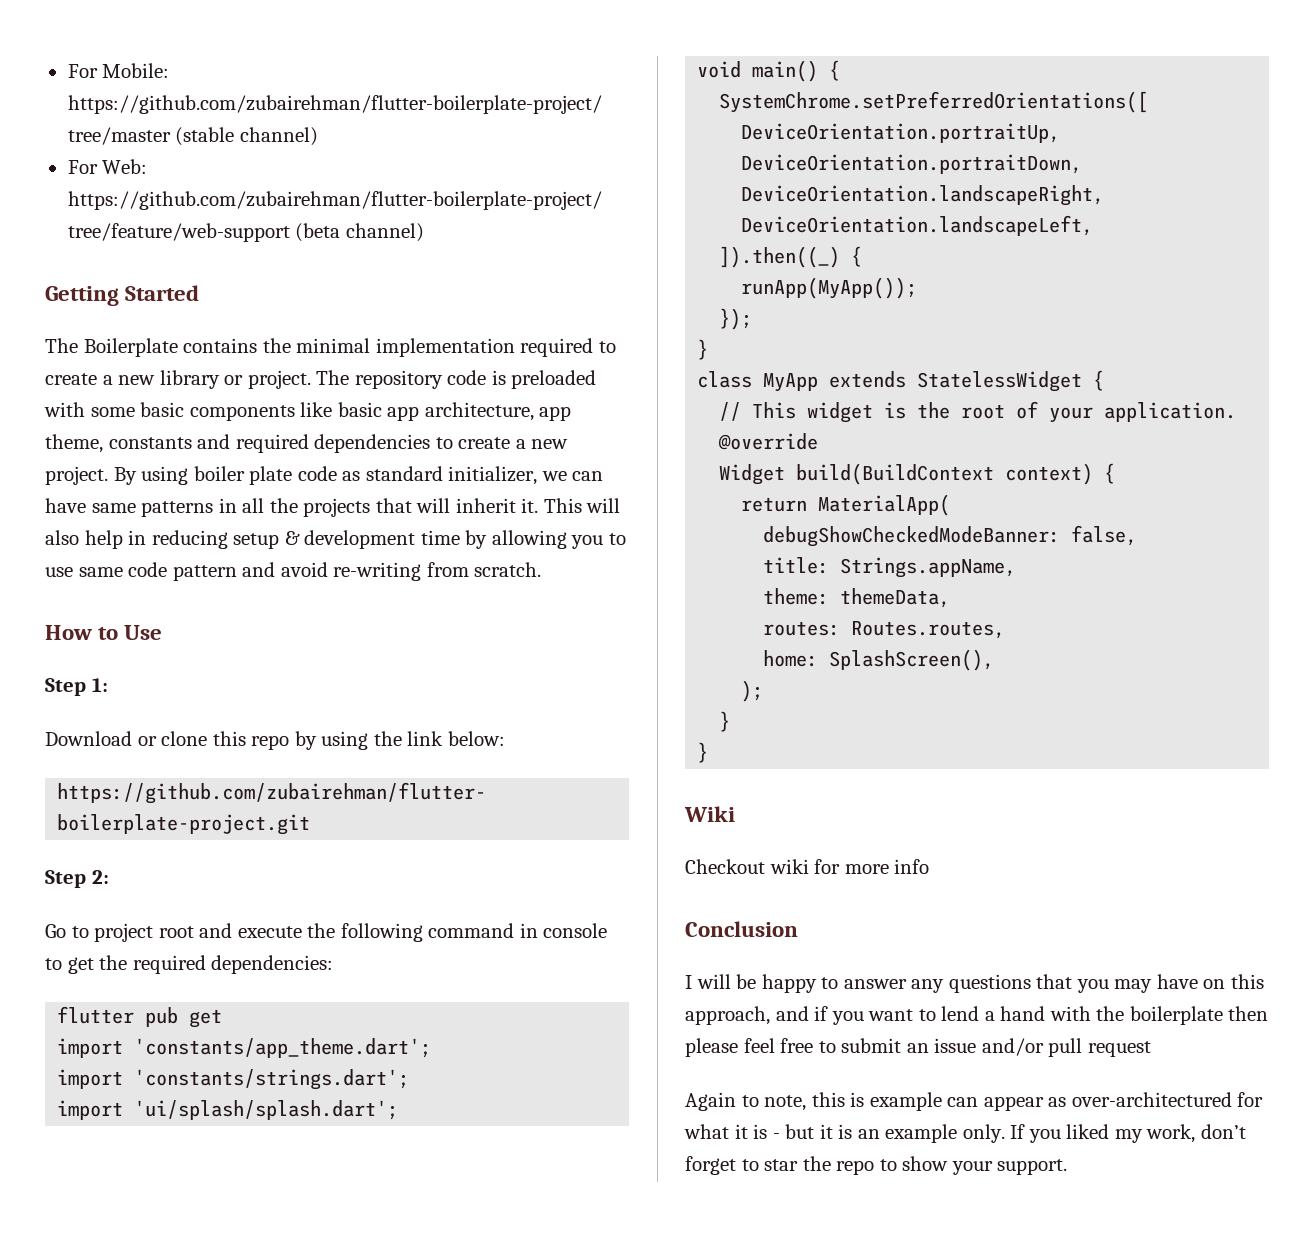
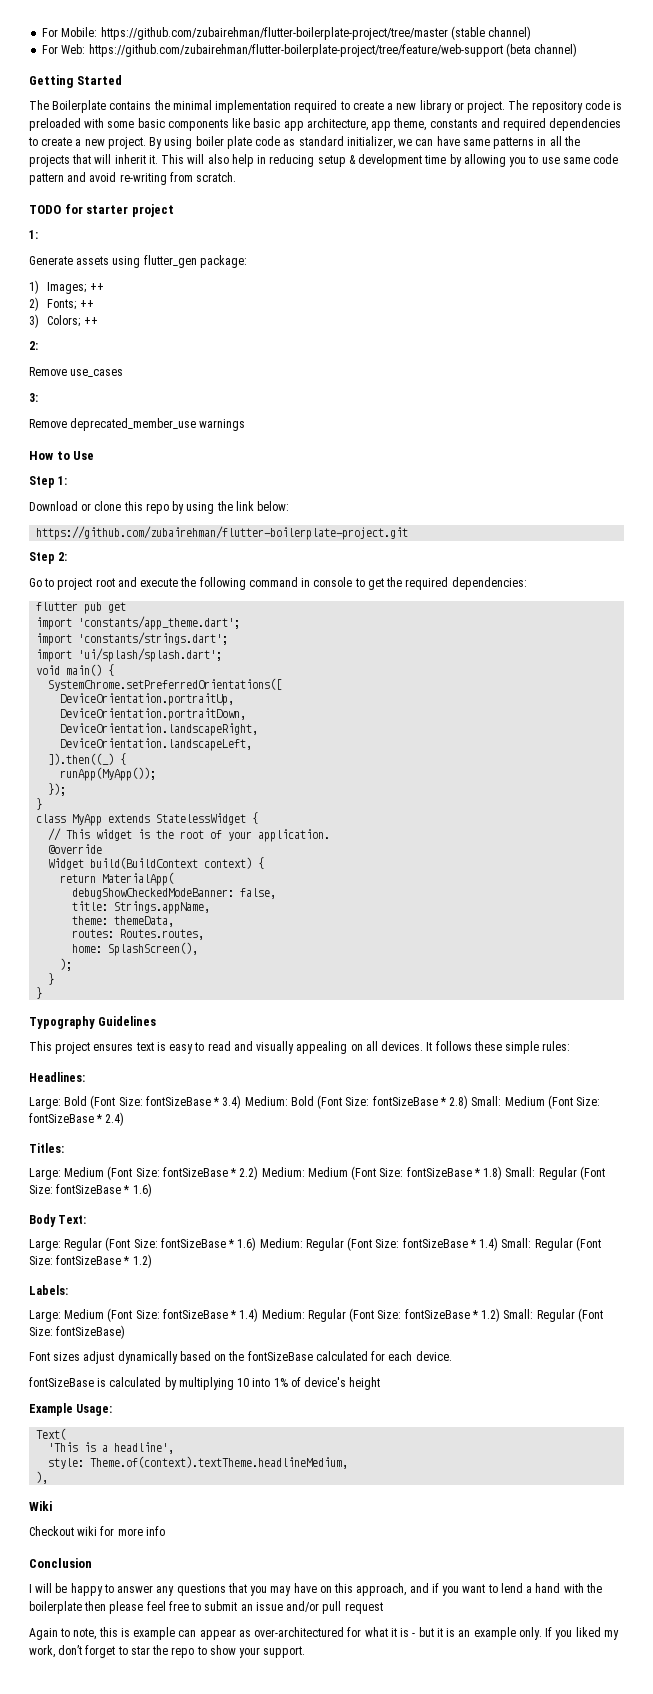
+ TODO for starter project
+ 1:
+ Generate assets using flutter_gen package:
+ 1) Images; ++
+ 2) Fonts; ++
+ 3) Colors; ++
+ 2:
+ Remove use_cases
+ 3:
+ Remove deprecated_member_use warnings
+ Typography Guidelines
+ This project ensures text is easy to read and visually appealing on all devices. It follows these simple rules:
+ Headlines:
+ Large: Bold (Font Size: fontSizeBase * 3.4) Medium: Bold (Font Size: fontSizeBase * 2.8) Small: Medium (Font Size: fontSizeBase * 2.4)
+ Titles:
+ Large: Medium (Font Size: fontSizeBase * 2.2) Medium: Medium (Font Size: fontSizeBase * 1.8) Small: Regular (Font Size: fontSizeBase * 1.6)
+ Body Text:
+ Large: Regular (Font Size: fontSizeBase * 1.6) Medium: Regular (Font Size: fontSizeBase * 1.4) Small: Regular (Font Size: fontSizeBase * 1.2)
+ Labels:
+ Large: Medium (Font Size: fontSizeBase * 1.4) Medium: Regular (Font Size: fontSizeBase * 1.2) Small: Regular (Font Size: fontSizeBase)
+ Font sizes adjust dynamically based on the fontSizeBase calculated for each device.
+ fontSizeBase is calculated by multiplying 10 into 1% of device's height
+ Example Usage:
+ Text(
+ 'This is a headline',
+ style: Theme.of(context).textTheme.headlineMedium,
+ ),

